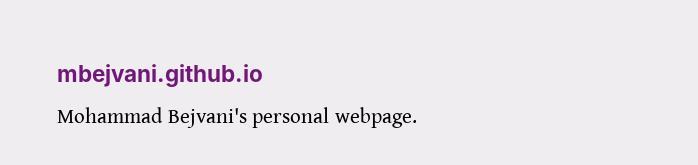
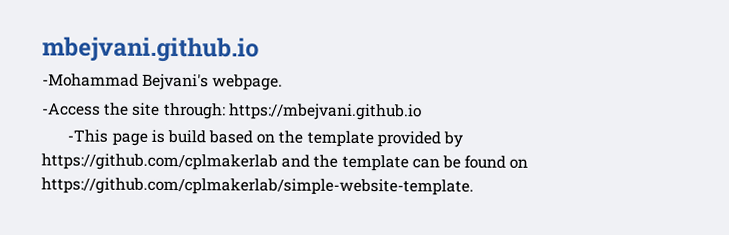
- Mohammad Bejvani's personal webpage.
+ -Mohammad Bejvani's webpage.
+ -Access the site through: https://mbejvani.github.io
+ -This page is build based on the template provided by https://github.com/cplmakerlab and the template can be found on https://github.com/cplmakerlab/simple-website-template.

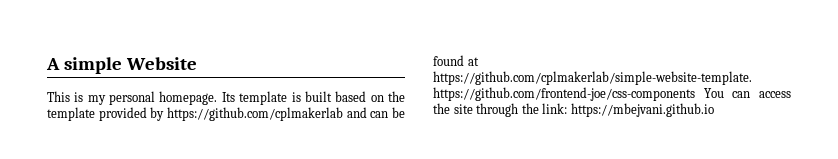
- mbejvani.github.io
- -Mohammad Bejvani's webpage.
- -Access the site through: https://mbejvani.github.io
- -This page is build based on the template provided by https://github.com/cplmakerlab and the template can be found on https://github.com/cplmakerlab/simple-website-template.
+ A simple Website
+ This is my personal homepage. Its template is built based on the template provided by https://github.com/cplmakerlab and can be found at https://github.com/cplmakerlab/simple-website-template. https://github.com/frontend-joe/css-components You can access the site through the link: https://mbejvani.github.io

